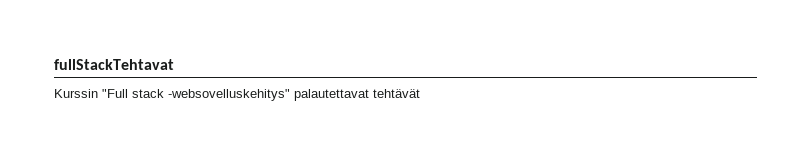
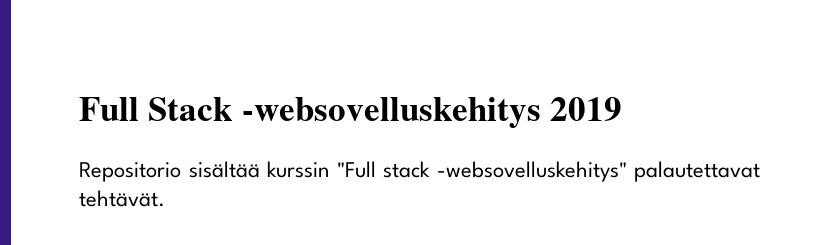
- fullStackTehtavat
- Kurssin "Full stack -websovelluskehitys" palautettavat tehtävät
+ Full Stack -websovelluskehitys 2019
+ Repositorio sisältää kurssin "Full stack -websovelluskehitys" palautettavat tehtävät.

